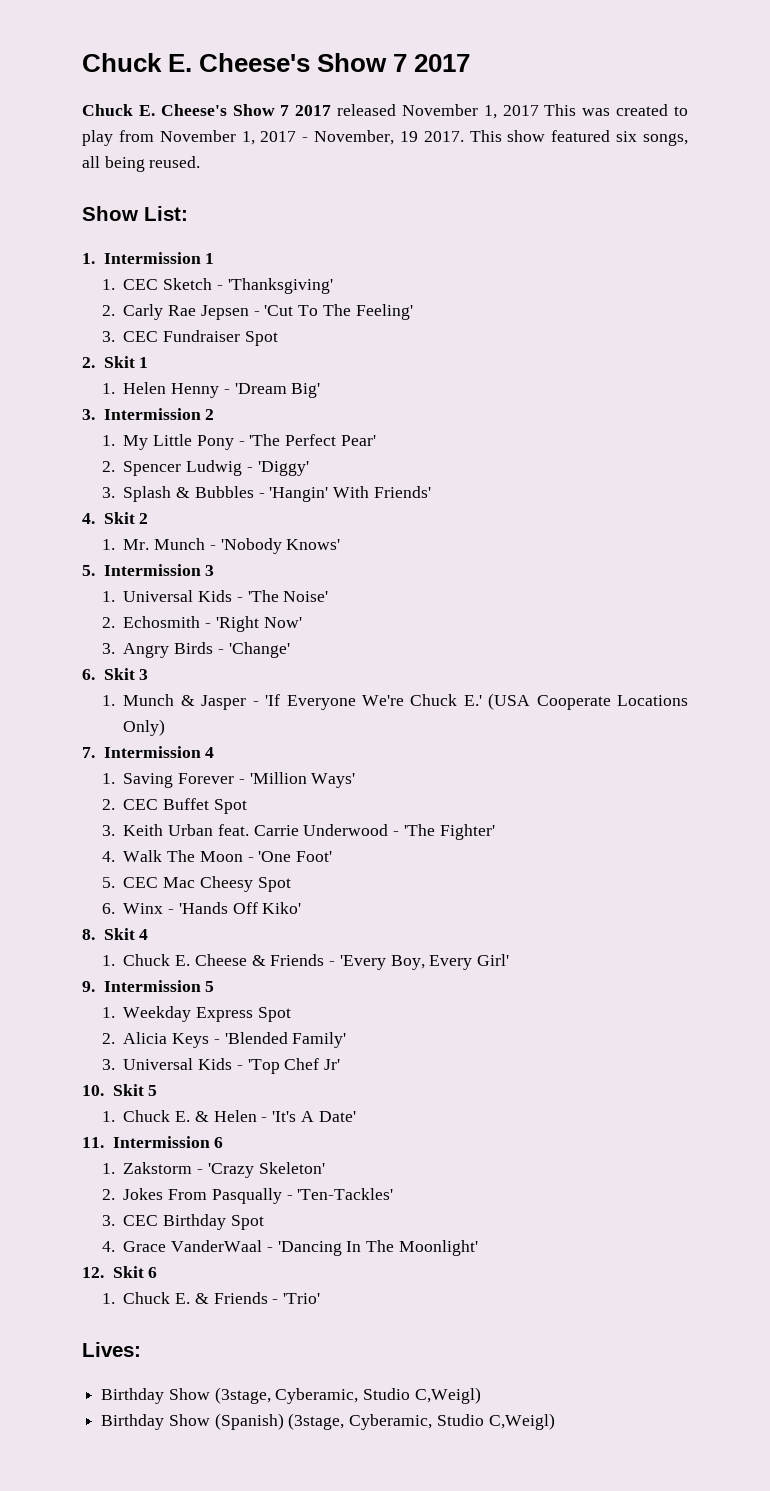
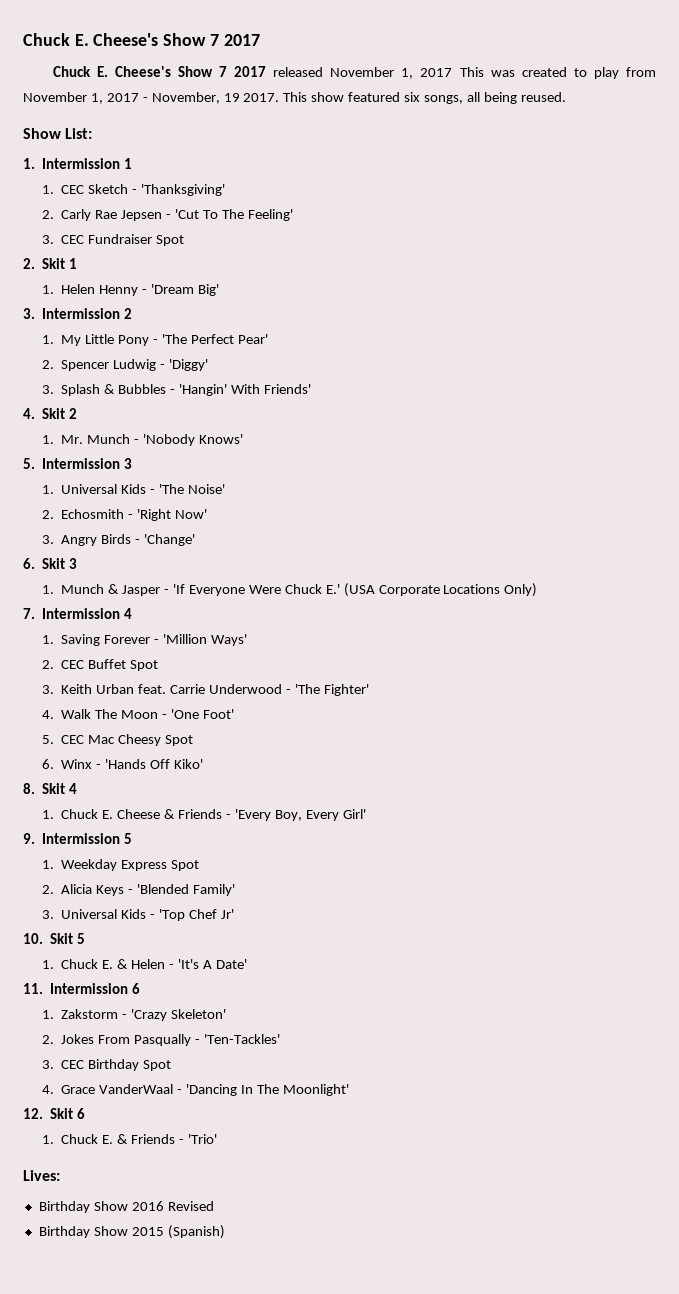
- 1. Munch & Jasper - 'If Everyone We're Chuck E.' (USA Cooperate Locations Only)
+ 1. Munch & Jasper - 'If Everyone Were Chuck E.' (USA Corporate Locations Only)
- Birthday Show (3stage, Cyberamic, Studio C,Weigl)
- Birthday Show (Spanish) (3stage, Cyberamic, Studio C,Weigl)
+ Birthday Show 2016 Revised
+ Birthday Show 2015 (Spanish)

